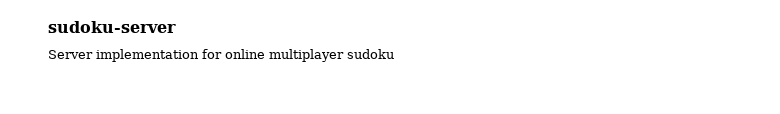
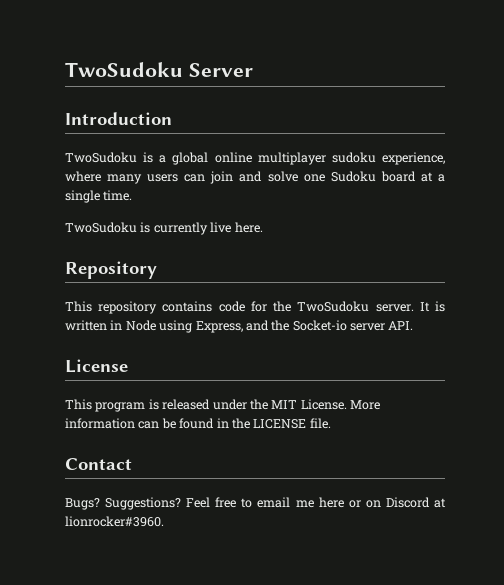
- sudoku-server
- Server implementation for online multiplayer sudoku
+ TwoSudoku Server
+ Introduction
+ TwoSudoku is a global online multiplayer sudoku experience, where many users can join and solve one Sudoku board at a single time.
+ TwoSudoku is currently live here.
+ Repository
+ This repository contains code for the TwoSudoku server. It is written in Node using Express, and the Socket-io server API.
+ License
+ This program is released under the MIT License. More information can be found in the LICENSE file.
+ Contact
+ Bugs? Suggestions? Feel free to email me here or on Discord at lionrocker#3960.

